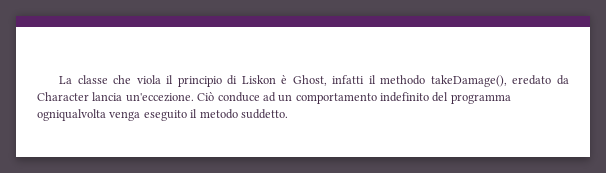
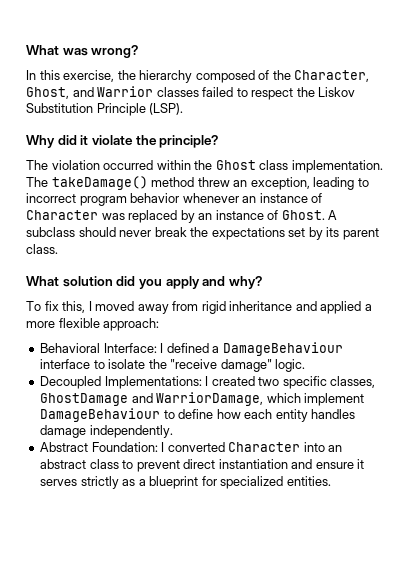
- La classe che viola il principio di Liskon è Ghost, infatti il methodo takeDamage(), eredato da Character lancia un'eccezione. Ciò conduce ad un comportamento indefinito del programma ogniqualvolta venga eseguito il metodo suddetto.
+ What was wrong?
+ In this exercise, the hierarchy composed of the Character, Ghost, and Warrior classes failed to respect the Liskov Substitution Principle (LSP).
+ Why did it violate the principle?
+ The violation occurred within the Ghost class implementation. The takeDamage() method threw an exception, leading to incorrect program behavior whenever an instance of Character was replaced by an instance of Ghost. A subclass should never break the expectations set by its parent class.
+ What solution did you apply and why?
+ To fix this, I moved away from rigid inheritance and applied a more flexible approach:
+ Behavioral Interface: I defined a DamageBehaviour interface to isolate the "receive damage" logic.
+ Decoupled Implementations: I created two specific classes, GhostDamage and WarriorDamage, which implement DamageBehaviour to define how each entity handles damage independently.
+ Abstract Foundation: I converted Character into an abstract class to prevent direct instantiation and ensure it serves strictly as a blueprint for specialized entities.

